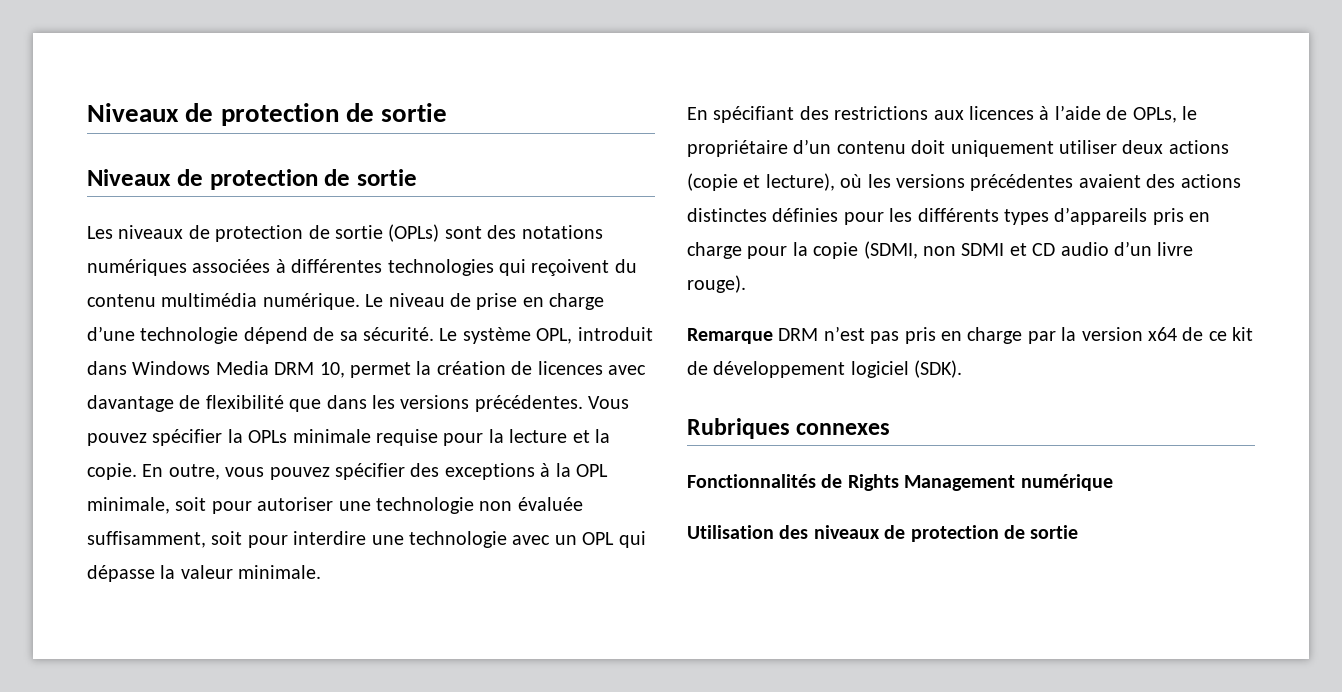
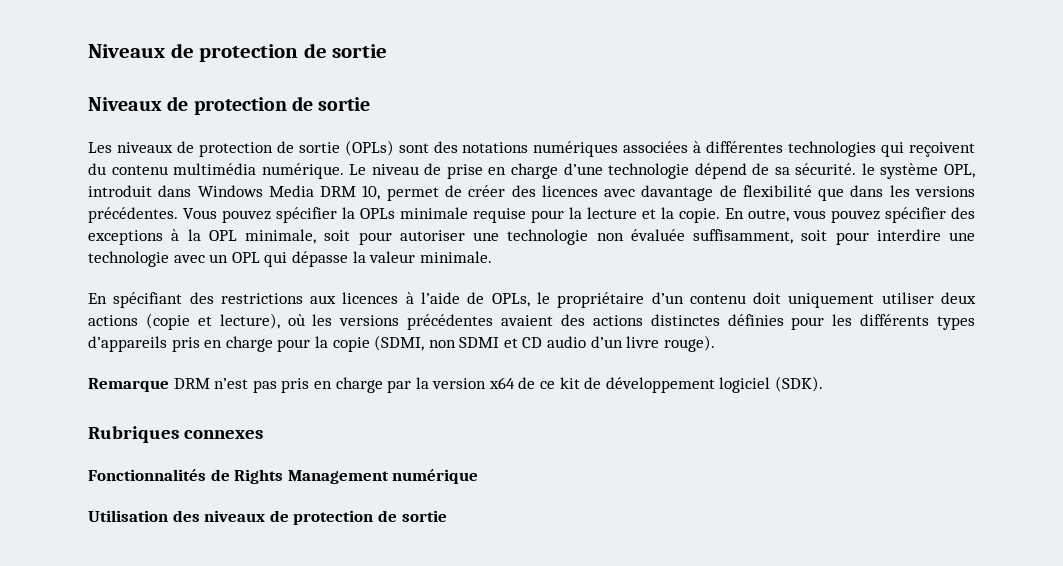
- Le niveau de prise en charge d’une technologie dépend de sa sécurité. Le système OPL, introduit dans Windows Media DRM 10, permet la création de licences avec davantage de flexibilité que dans les versions précédentes.
+ Le niveau de prise en charge d’une technologie dépend de sa sécurité. le système OPL, introduit dans Windows Media DRM 10, permet de créer des licences avec davantage de flexibilité que dans les versions précédentes.

